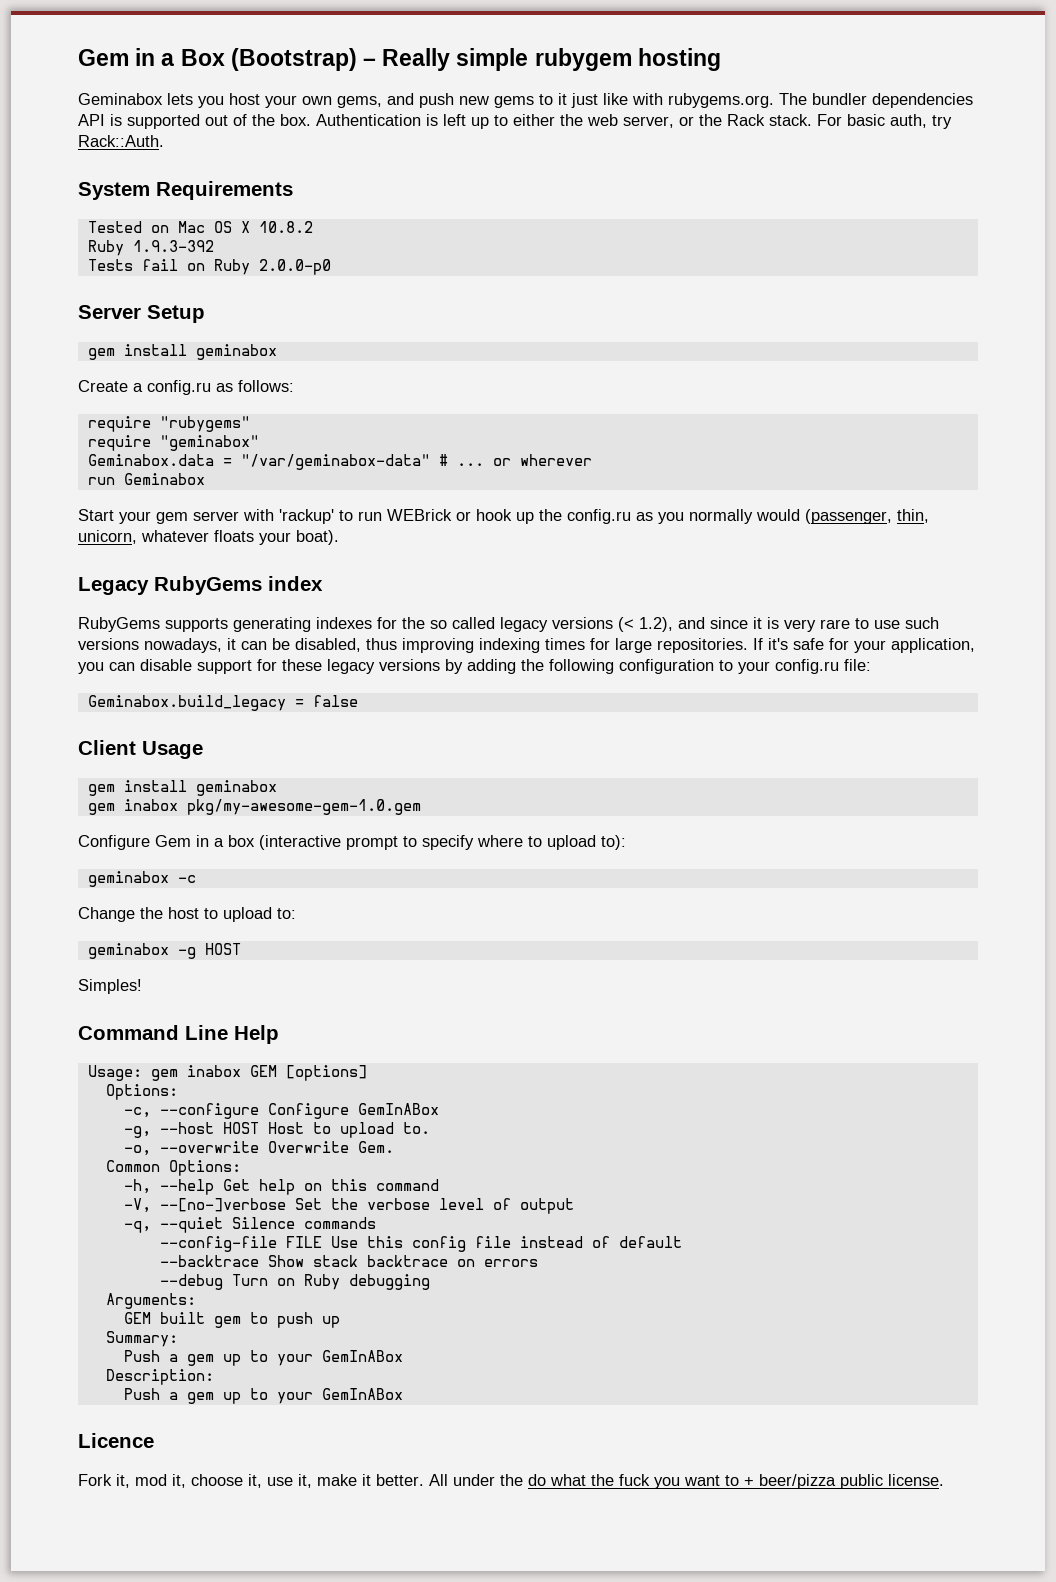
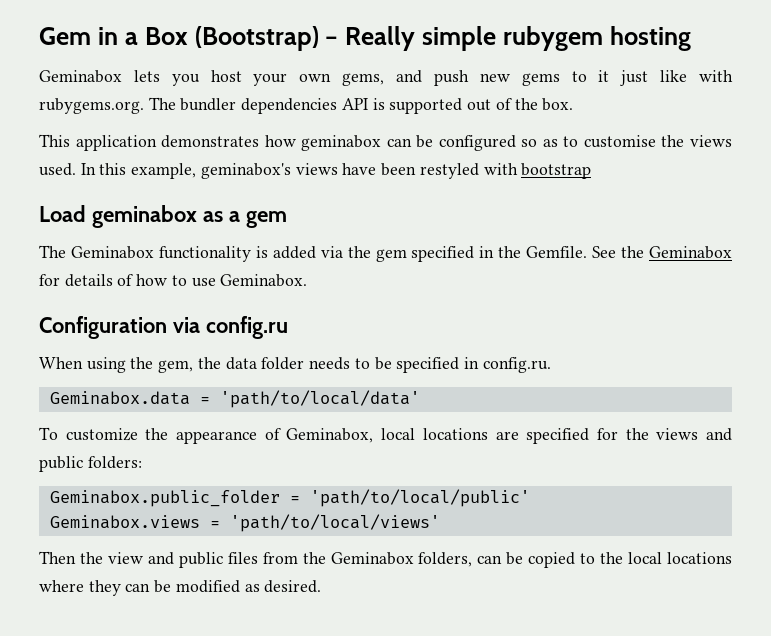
- Geminabox lets you host your own gems, and push new gems to it just like with rubygems.org. The bundler dependencies API is supported out of the box. Authentication is left up to either the web server, or the Rack stack. For basic auth, try Rack::Auth.
- System Requirements
- Tested on Mac OS X 10.8.2
- Ruby 1.9.3-392
- Tests fail on Ruby 2.0.0-p0
- Server Setup
- gem install geminabox
- Create a config.ru as follows:
- require "rubygems"
- require "geminabox"
- Geminabox.data = "/var/geminabox-data" # ... or wherever
- run Geminabox
- Start your gem server with 'rackup' to run WEBrick or hook up the config.ru as you normally would (passenger, thin, unicorn, whatever floats your boat).
- Legacy RubyGems index
- RubyGems supports generating indexes for the so called legacy versions (< 1.2), and since it is very rare to use such versions nowadays, it can be disabled, thus improving indexing times for large repositories. If it's safe for your application, you can disable support for these legacy versions by adding the following configuration to your config.ru file:
- Geminabox.build_legacy = false
- Client Usage
- gem install geminabox
- gem inabox pkg/my-awesome-gem-1.0.gem
- Configure Gem in a box (interactive prompt to specify where to upload to):
- geminabox -c
- Change the host to upload to:
- geminabox -g HOST
- Simples!
- Command Line Help
- Usage: gem inabox GEM [options]
- Options:
- -c, --configure Configure GemInABox
- -g, --host HOST Host to upload to.
- -o, --overwrite Overwrite Gem.
- Common Options:
- -h, --help Get help on this command
- -V, --[no-]verbose Set the verbose level of output
- -q, --quiet Silence commands
- --config-file FILE Use this config file instead of default
- --backtrace Show stack backtrace on errors
- --debug Turn on Ruby debugging
- Arguments:
- GEM built gem to push up
- Summary:
- Push a gem up to your GemInABox
- Description:
- Push a gem up to your GemInABox
- Licence
- Fork it, mod it, choose it, use it, make it better. All under the do what the fuck you want to + beer/pizza public license.
+ Geminabox lets you host your own gems, and push new gems to it just like with rubygems.org. The bundler dependencies API is supported out of the box.
+ This application demonstrates how geminabox can be configured so as to customise the views used. In this example, geminabox's views have been restyled with bootstrap
+ Load geminabox as a gem
+ The Geminabox functionality is added via the gem specified in the Gemfile. See the Geminabox for details of how to use Geminabox.
+ Configuration via config.ru
+ When using the gem, the data folder needs to be specified in config.ru.
+ Geminabox.data = 'path/to/local/data'
+ To customize the appearance of Geminabox, local locations are specified for the views and public folders:
+ Geminabox.public_folder = 'path/to/local/public'
+ Geminabox.views = 'path/to/local/views'
+ Then the view and public files from the Geminabox folders, can be copied to the local locations where they can be modified as desired.

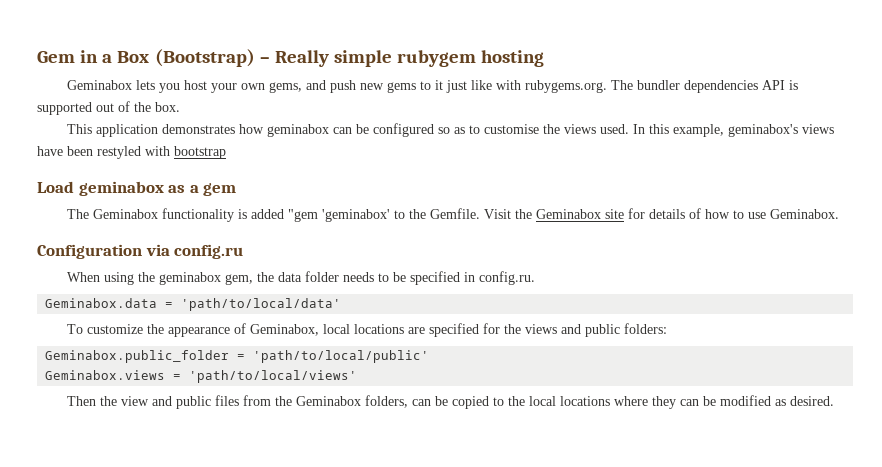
- The Geminabox functionality is added via the gem specified in the Gemfile.
+ The Geminabox functionality is added "gem 'geminabox' to the Gemfile.
- See the Geminabox for details of how to use Geminabox.
+ Visit the Geminabox site for details of how to use Geminabox.
- When using the gem, the data folder needs to be specified in config.ru.
+ When using the geminabox gem, the data folder needs to be specified in config.ru.

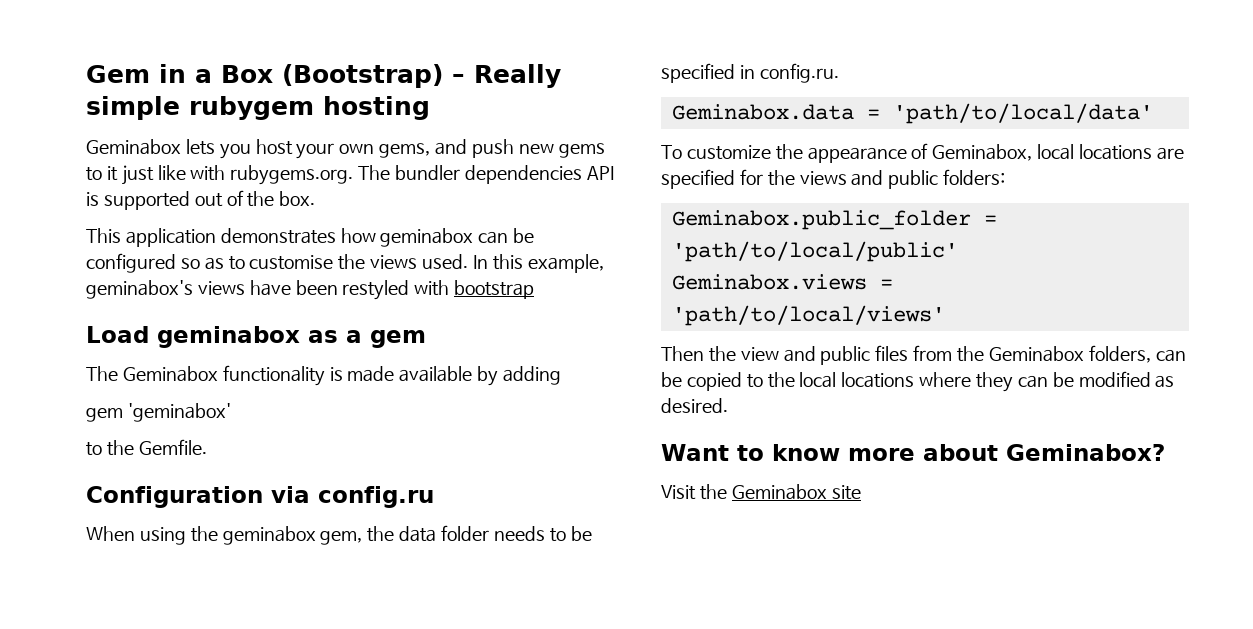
- The Geminabox functionality is added "gem 'geminabox' to the Gemfile. Visit the Geminabox site for details of how to use Geminabox.
+ The Geminabox functionality is made available by adding
+ gem 'geminabox'
+ to the Gemfile.
+ Want to know more about Geminabox?
+ Visit the Geminabox site

